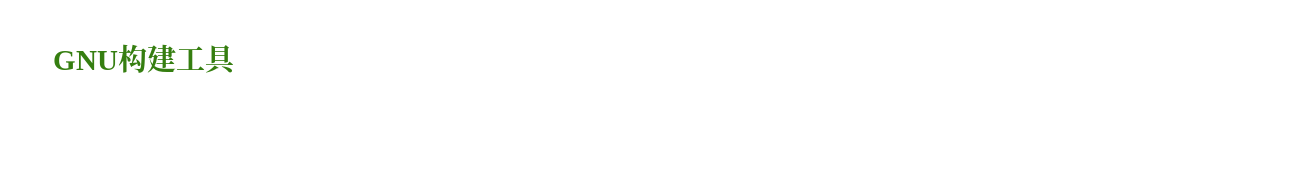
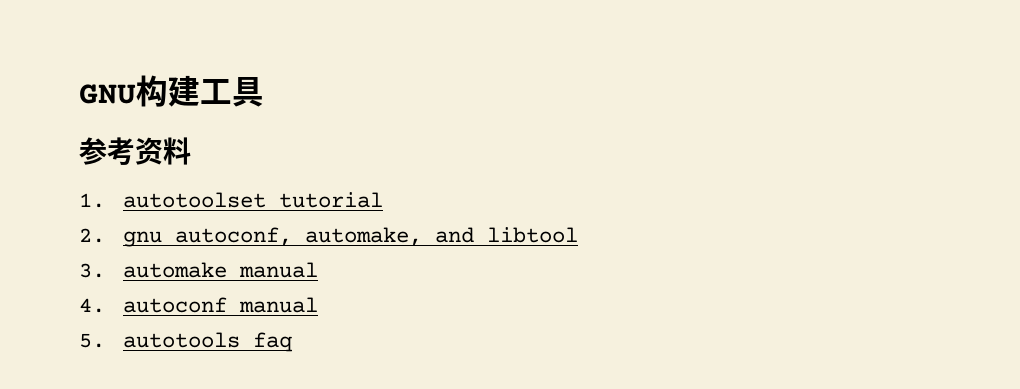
+ 参考资料
+ 1. autotoolset tutorial
+ 2. gnu autoconf, automake, and libtool
+ 3. automake manual
+ 4. autoconf manual
+ 5. autotools faq

